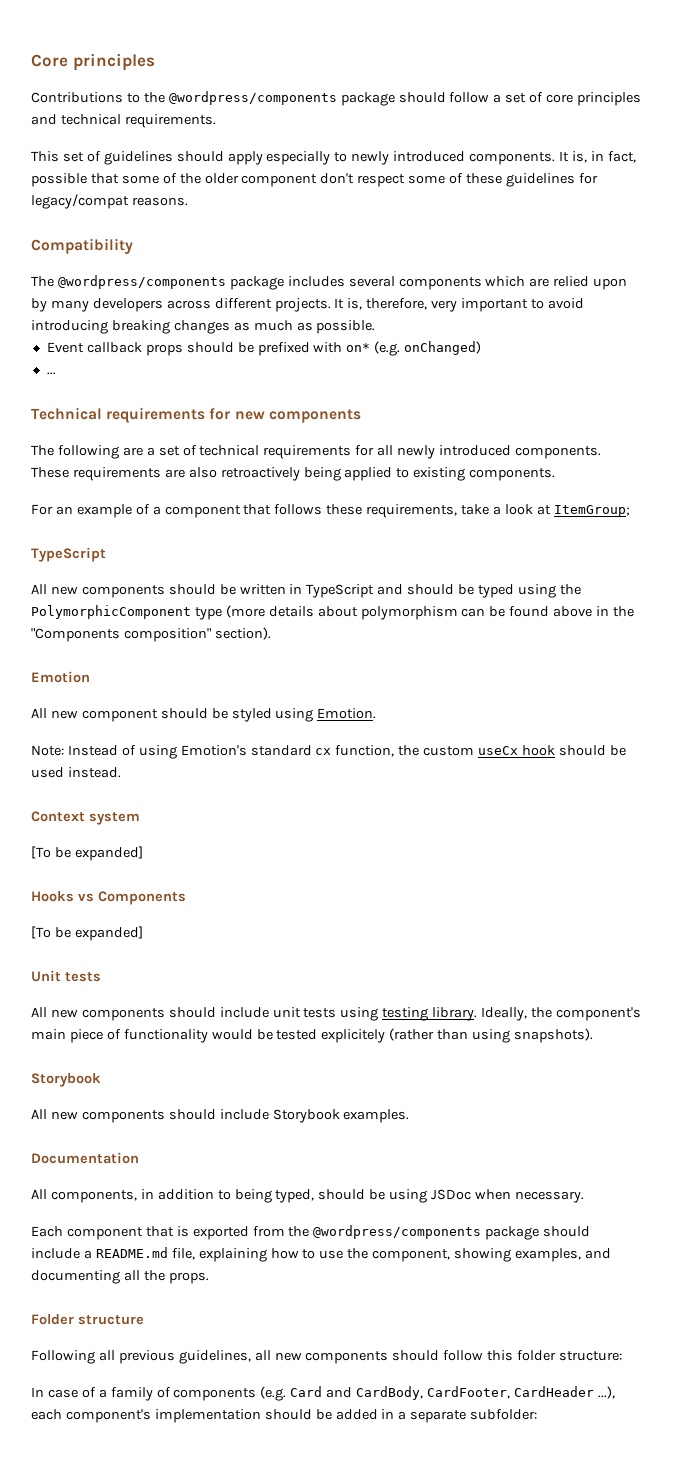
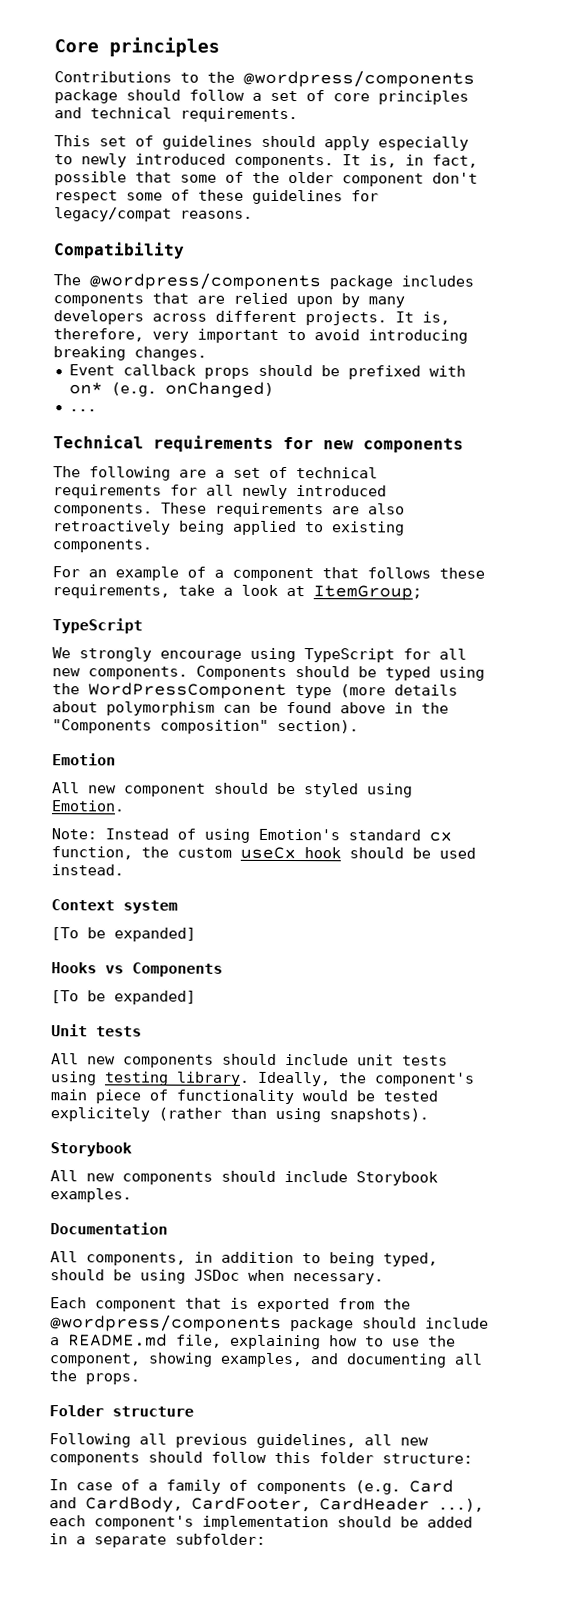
- The @wordpress/components package includes several components which are relied upon by many developers across different projects.
+ The @wordpress/components package includes components that are relied upon by many developers across different projects.
- It is, therefore, very important to avoid introducing breaking changes as much as possible.
+ It is, therefore, very important to avoid introducing breaking changes.
- All new components should be written in TypeScript and should be typed using the PolymorphicComponent type (more details about polymorphism can be found above in the "Components composition" section).
+ We strongly encourage using TypeScript for all new components. Components should be typed using the WordPressComponent type (more details about polymorphism can be found above in the "Components composition" section).

